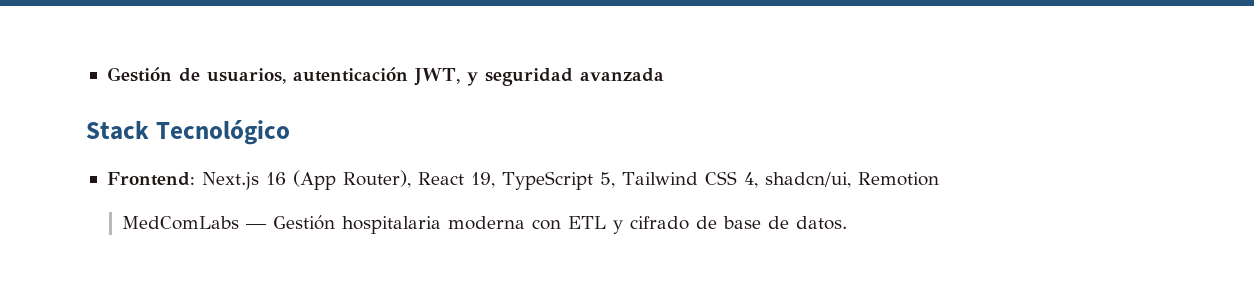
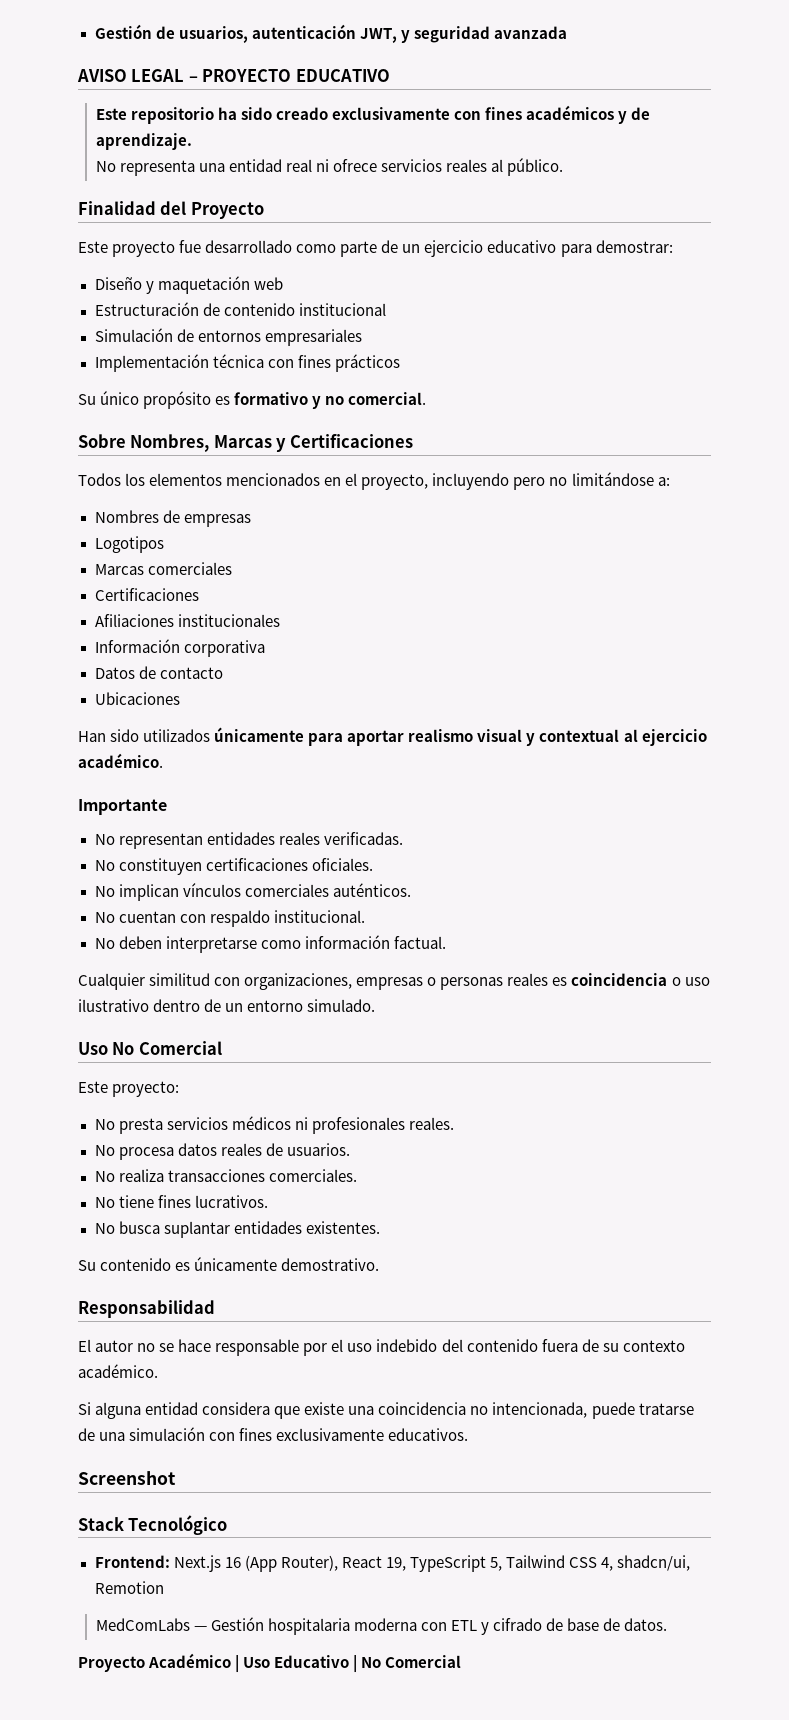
+ AVISO LEGAL – PROYECTO EDUCATIVO
+ Este repositorio ha sido creado exclusivamente con fines académicos y de aprendizaje.
+ No representa una entidad real ni ofrece servicios reales al público.
+ Finalidad del Proyecto
+ Este proyecto fue desarrollado como parte de un ejercicio educativo para demostrar:
+ Diseño y maquetación web
+ Estructuración de contenido institucional
+ Simulación de entornos empresariales
+ Implementación técnica con fines prácticos
+ Su único propósito es formativo y no comercial.
+ Sobre Nombres, Marcas y Certificaciones
+ Todos los elementos mencionados en el proyecto, incluyendo pero no limitándose a:
+ Nombres de empresas
+ Logotipos
+ Marcas comerciales
+ Certificaciones
+ Afiliaciones institucionales
+ Información corporativa
+ Datos de contacto
+ Ubicaciones
+ Han sido utilizados únicamente para aportar realismo visual y contextual al ejercicio académico.
+ Importante
+ No representan entidades reales verificadas.
+ No constituyen certificaciones oficiales.
+ No implican vínculos comerciales auténticos.
+ No cuentan con respaldo institucional.
+ No deben interpretarse como información factual.
+ Cualquier similitud con organizaciones, empresas o personas reales es coincidencia o uso ilustrativo dentro de un entorno simulado.
+ Uso No Comercial
+ Este proyecto:
+ No presta servicios médicos ni profesionales reales.
+ No procesa datos reales de usuarios.
+ No realiza transacciones comerciales.
+ No tiene fines lucrativos.
+ No busca suplantar entidades existentes.
+ Su contenido es únicamente demostrativo.
+ Responsabilidad
+ El autor no se hace responsable por el uso indebido del contenido fuera de su contexto académico.
+ Si alguna entidad considera que existe una coincidencia no intencionada, puede tratarse de una simulación con fines exclusivamente educativos.
+ Screenshot
+ Proyecto Académico | Uso Educativo | No Comercial

